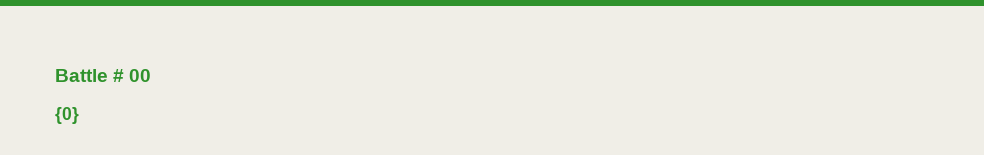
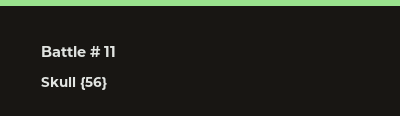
- Battle # 00
- {0}
+ Battle # 11
+ Skull {56}

